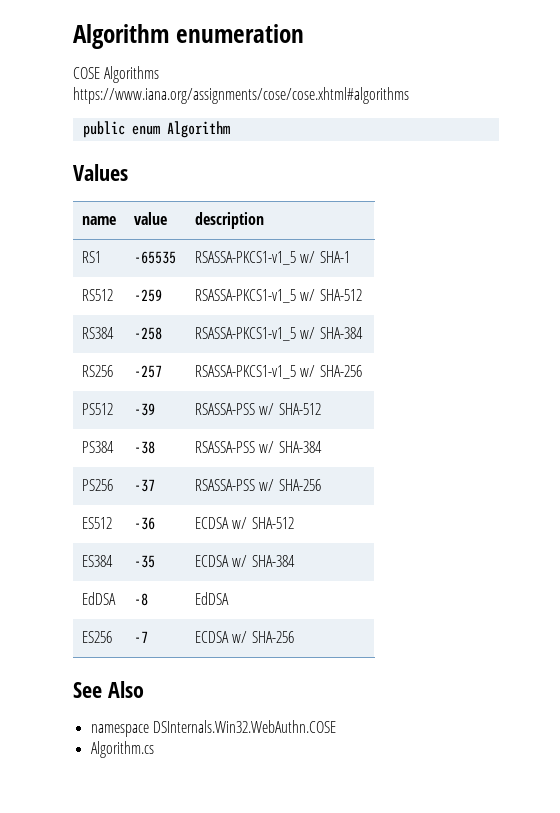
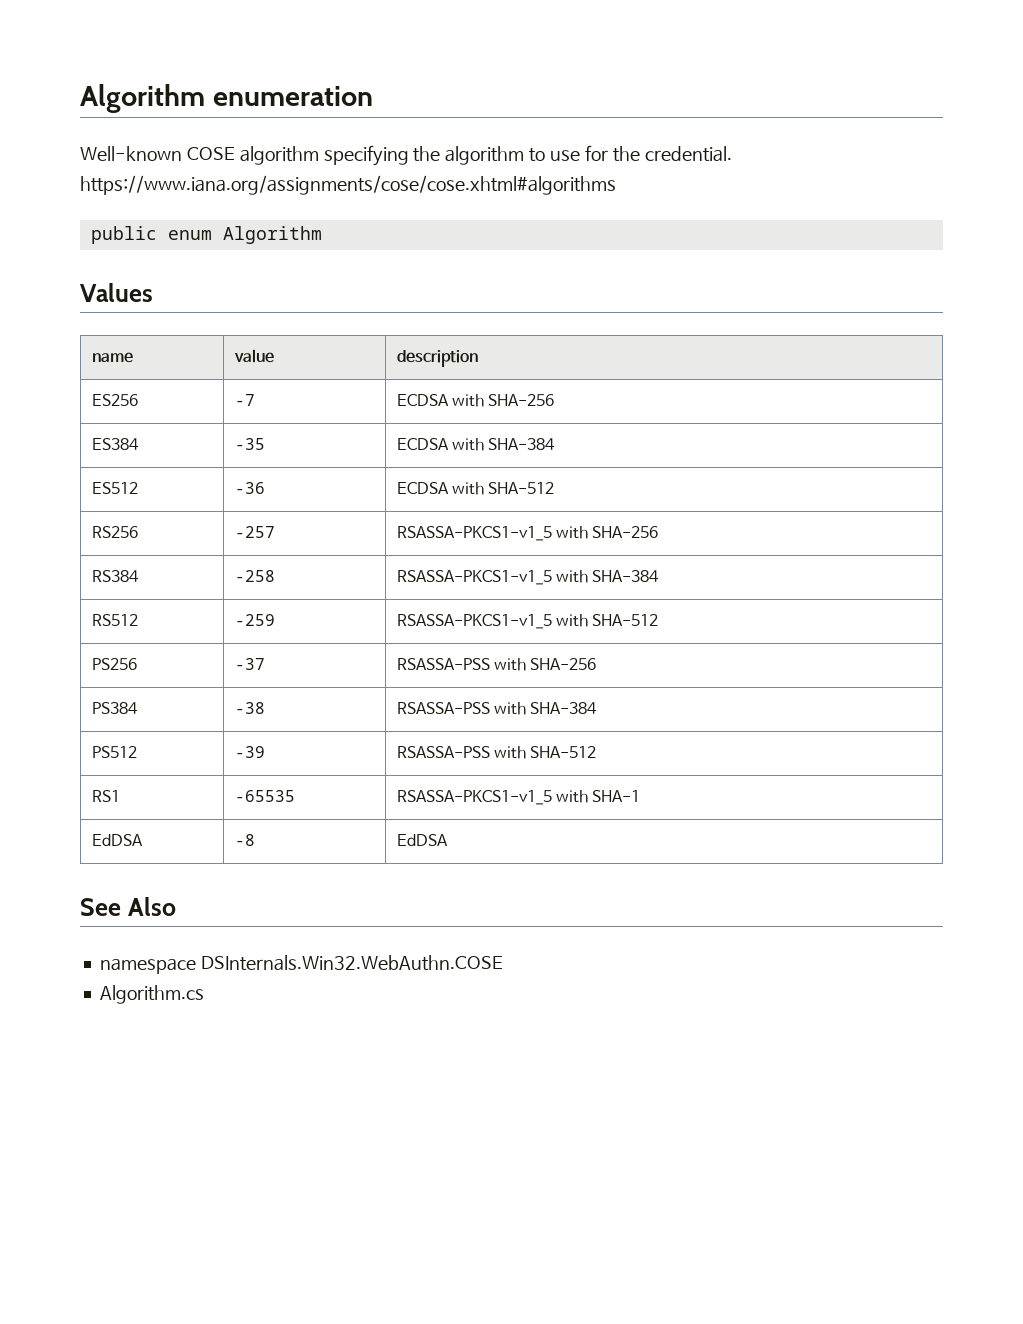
- COSE Algorithms https://www.iana.org/assignments/cose/cose.xhtml#algorithms
+ Well-known COSE algorithm specifying the algorithm to use for the credential. https://www.iana.org/assignments/cose/cose.xhtml#algorithms
- RS1 | -65535 | RSASSA-PKCS1-v1_5 w/ SHA-1
+ ES256 | -7 | ECDSA with SHA-256
+ ES384 | -35 | ECDSA with SHA-384
+ ES512 | -36 | ECDSA with SHA-512
+ RS256 | -257 | RSASSA-PKCS1-v1_5 with SHA-256
+ RS384 | -258 | RSASSA-PKCS1-v1_5 with SHA-384
- RS512 | -259 | RSASSA-PKCS1-v1_5 w/ SHA-512
- RS384 | -258 | RSASSA-PKCS1-v1_5 w/ SHA-384
- RS256 | -257 | RSASSA-PKCS1-v1_5 w/ SHA-256
+ RS512 | -259 | RSASSA-PKCS1-v1_5 with SHA-512
+ PS256 | -37 | RSASSA-PSS with SHA-256
+ PS384 | -38 | RSASSA-PSS with SHA-384
- PS512 | -39 | RSASSA-PSS w/ SHA-512
- PS384 | -38 | RSASSA-PSS w/ SHA-384
- PS256 | -37 | RSASSA-PSS w/ SHA-256
- ES512 | -36 | ECDSA w/ SHA-512
- ES384 | -35 | ECDSA w/ SHA-384
+ PS512 | -39 | RSASSA-PSS with SHA-512
+ RS1 | -65535 | RSASSA-PKCS1-v1_5 with SHA-1
  EdDSA | -8 | EdDSA
- ES256 | -7 | ECDSA w/ SHA-256

